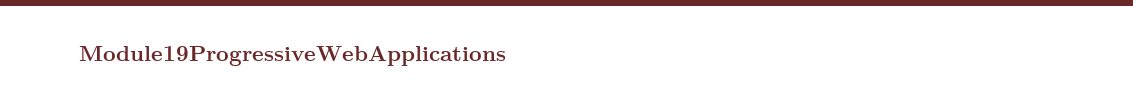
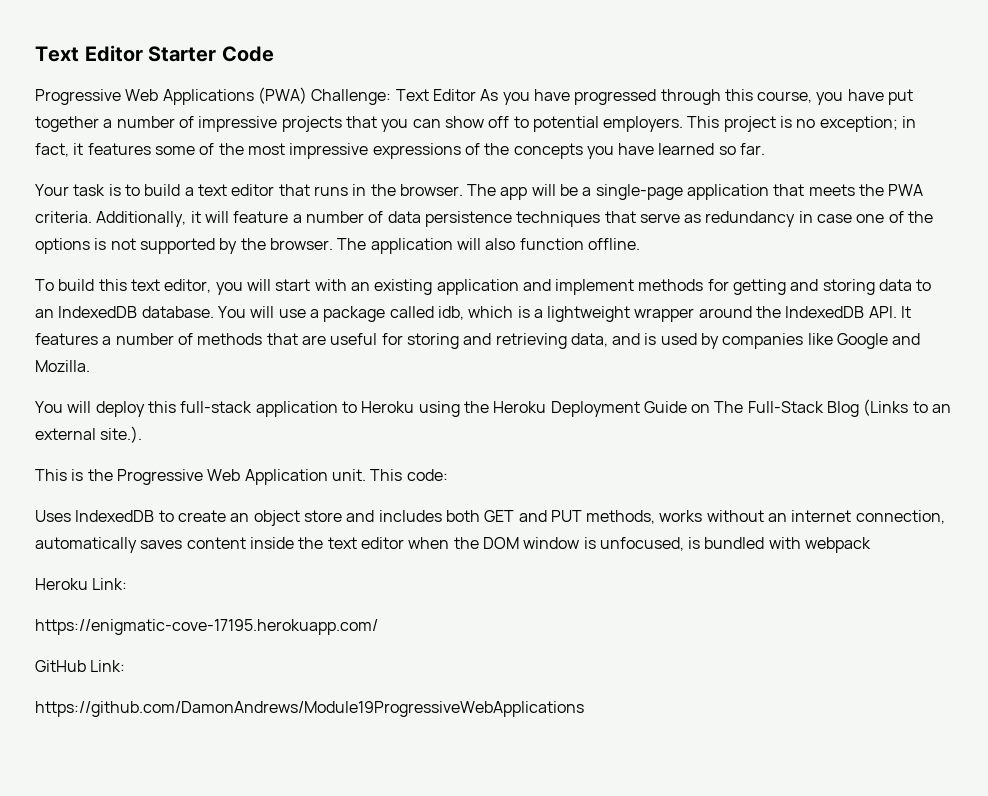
- Module19ProgressiveWebApplications
+ Text Editor Starter Code
+ Progressive Web Applications (PWA) Challenge: Text Editor As you have progressed through this course, you have put together a number of impressive projects that you can show off to potential employers. This project is no exception; in fact, it features some of the most impressive expressions of the concepts you have learned so far.
+ Your task is to build a text editor that runs in the browser. The app will be a single-page application that meets the PWA criteria. Additionally, it will feature a number of data persistence techniques that serve as redundancy in case one of the options is not supported by the browser. The application will also function offline.
+ To build this text editor, you will start with an existing application and implement methods for getting and storing data to an IndexedDB database. You will use a package called idb, which is a lightweight wrapper around the IndexedDB API. It features a number of methods that are useful for storing and retrieving data, and is used by companies like Google and Mozilla.
+ You will deploy this full-stack application to Heroku using the Heroku Deployment Guide on The Full-Stack Blog (Links to an external site.).
+ This is the Progressive Web Application unit. This code:
+ Uses IndexedDB to create an object store and includes both GET and PUT methods, works without an internet connection, automatically saves content inside the text editor when the DOM window is unfocused, is bundled with webpack
+ Heroku Link:
+ https://enigmatic-cove-17195.herokuapp.com/
+ GitHub Link:
+ https://github.com/DamonAndrews/Module19ProgressiveWebApplications

